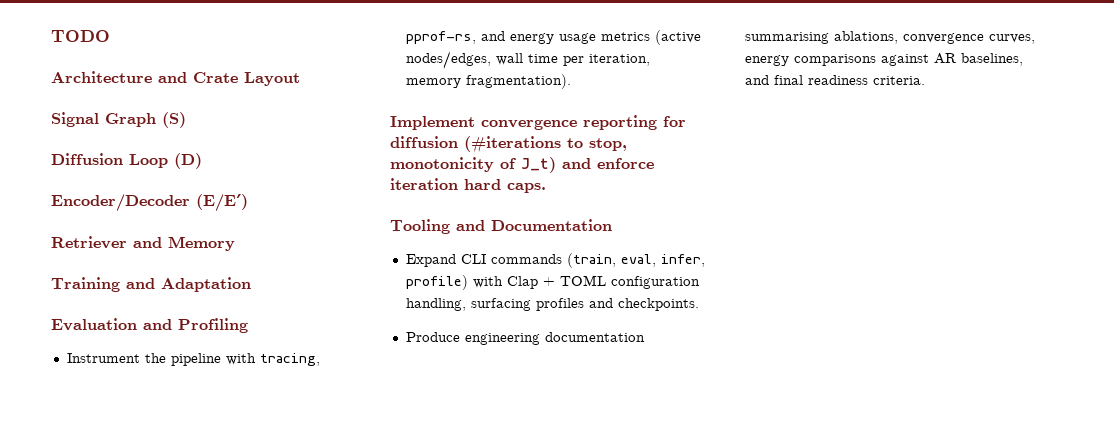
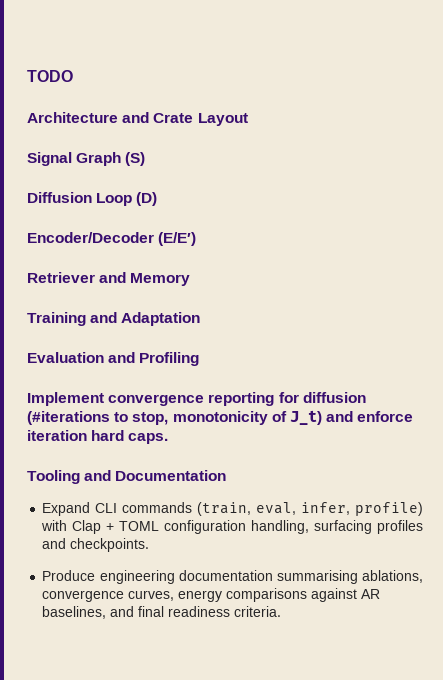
- Instrument the pipeline with tracing, pprof-rs, and energy usage metrics (active nodes/edges, wall time per iteration, memory fragmentation).

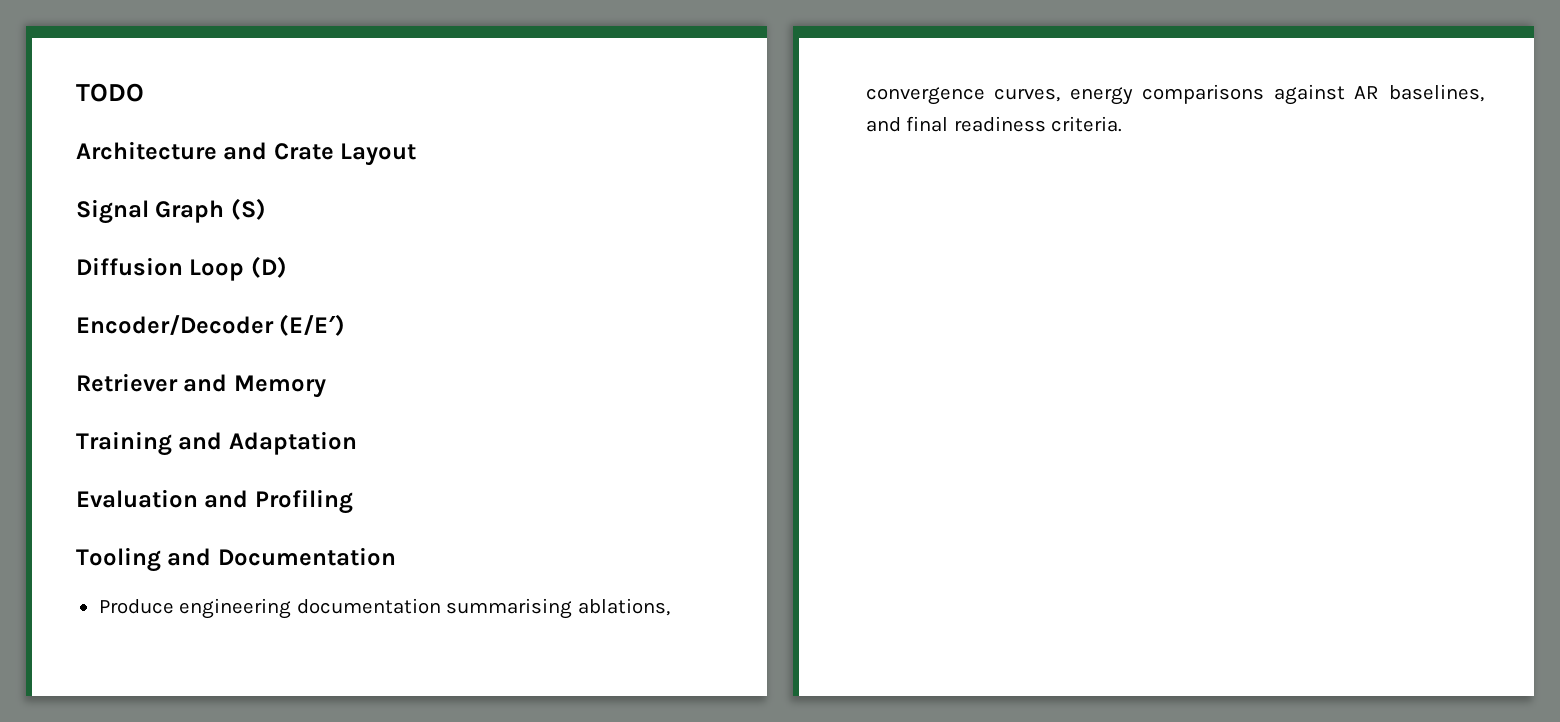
- Implement convergence reporting for diffusion (#iterations to stop, monotonicity of J_t) and enforce iteration hard caps.
  Tooling and Documentation
- Expand CLI commands (train, eval, infer, profile) with Clap + TOML configuration handling, surfacing profiles and checkpoints.

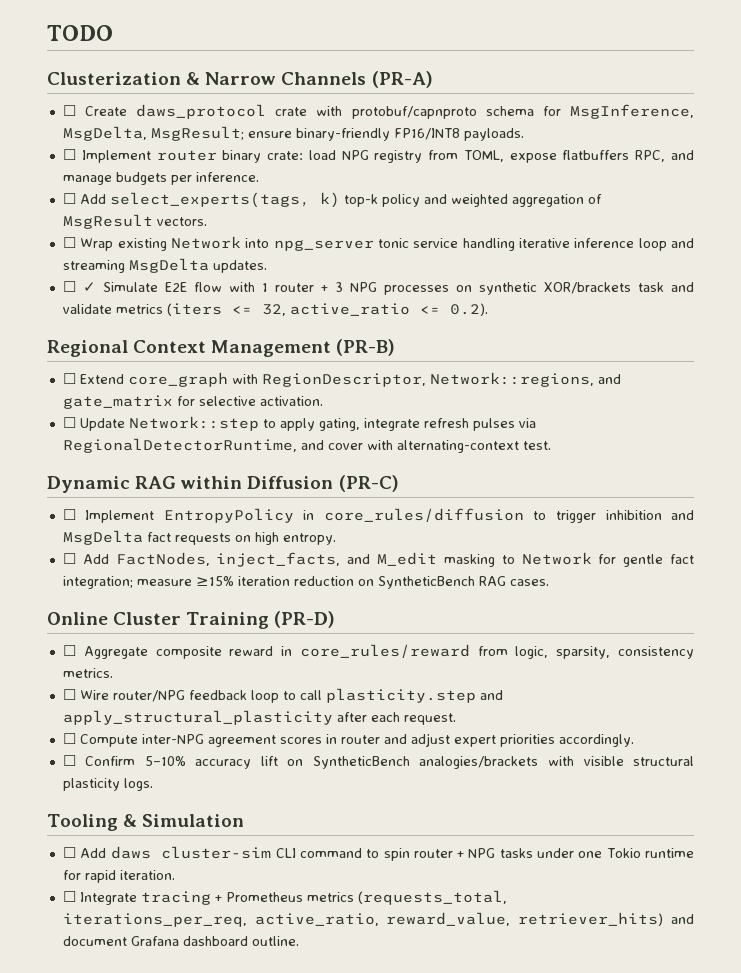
- Architecture and Crate Layout
- Signal Graph (S)
- Diffusion Loop (D)
- Encoder/Decoder (E/E′)
- Retriever and Memory
- Training and Adaptation
- Evaluation and Profiling
- Tooling and Documentation
- Produce engineering documentation summarising ablations, convergence curves, energy comparisons against AR baselines, and final readiness criteria.
+ Clusterization & Narrow Channels (PR-A)
+ ☐ Create daws_protocol crate with protobuf/capnproto schema for MsgInference, MsgDelta, MsgResult; ensure binary-friendly FP16/INT8 payloads.
+ ☐ Implement router binary crate: load NPG registry from TOML, expose flatbuffers RPC, and manage budgets per inference.
+ ☐ Add select_experts(tags, k) top-k policy and weighted aggregation of MsgResult vectors.
+ ☐ Wrap existing Network into npg_server tonic service handling iterative inference loop and streaming MsgDelta updates.
+ ☐ ✓ Simulate E2E flow with 1 router + 3 NPG processes on synthetic XOR/brackets task and validate metrics (iters <= 32, active_ratio <= 0.2).
+ Regional Context Management (PR-B)
+ ☐ Extend core_graph with RegionDescriptor, Network::regions, and gate_matrix for selective activation.
+ ☐ Update Network::step to apply gating, integrate refresh pulses via RegionalDetectorRuntime, and cover with alternating-context test.
+ Dynamic RAG within Diffusion (PR-C)
+ ☐ Implement EntropyPolicy in core_rules/diffusion to trigger inhibition and MsgDelta fact requests on high entropy.
+ ☐ Add FactNodes, inject_facts, and M_edit masking to Network for gentle fact integration; measure ≥15% iteration reduction on SyntheticBench RAG cases.
+ Online Cluster Training (PR-D)
+ ☐ Aggregate composite reward in core_rules/reward from logic, sparsity, consistency metrics.
+ ☐ Wire router/NPG feedback loop to call plasticity.step and apply_structural_plasticity after each request.
+ ☐ Compute inter-NPG agreement scores in router and adjust expert priorities accordingly.
+ ☐ Confirm 5–10% accuracy lift on SyntheticBench analogies/brackets with visible structural plasticity logs.
+ Tooling & Simulation
+ ☐ Add daws cluster-sim CLI command to spin router + NPG tasks under one Tokio runtime for rapid iteration.
+ ☐ Integrate tracing + Prometheus metrics (requests_total, iterations_per_req, active_ratio, reward_value, retriever_hits) and document Grafana dashboard outline.

